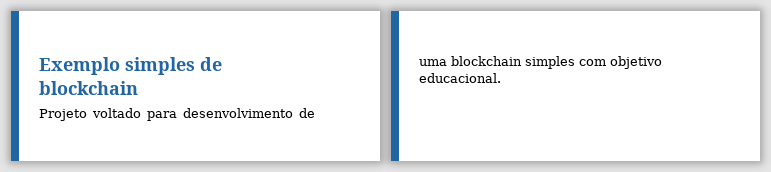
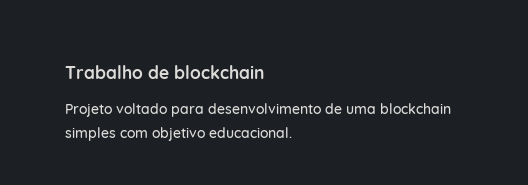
- Exemplo simples de blockchain
+ Trabalho de blockchain

